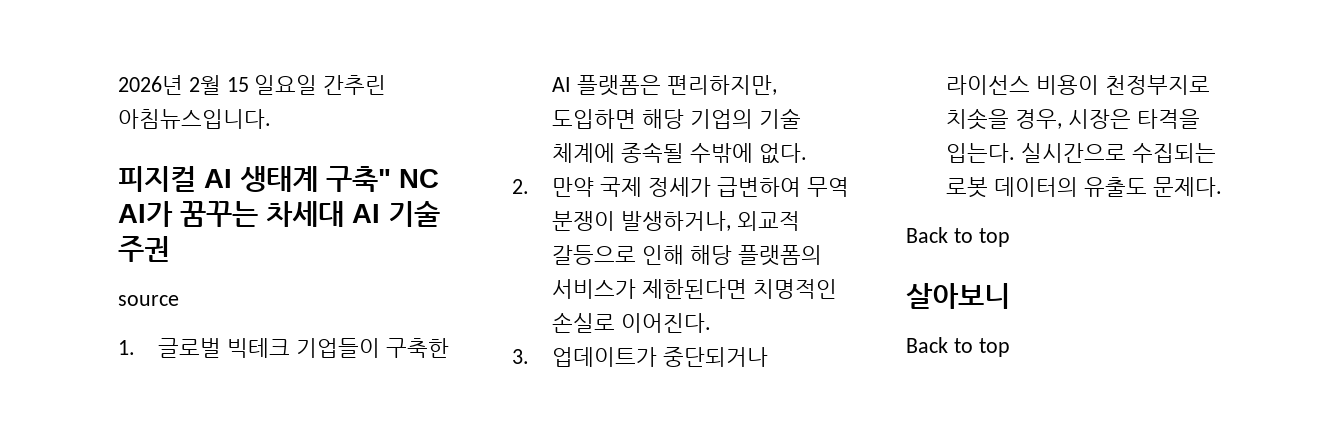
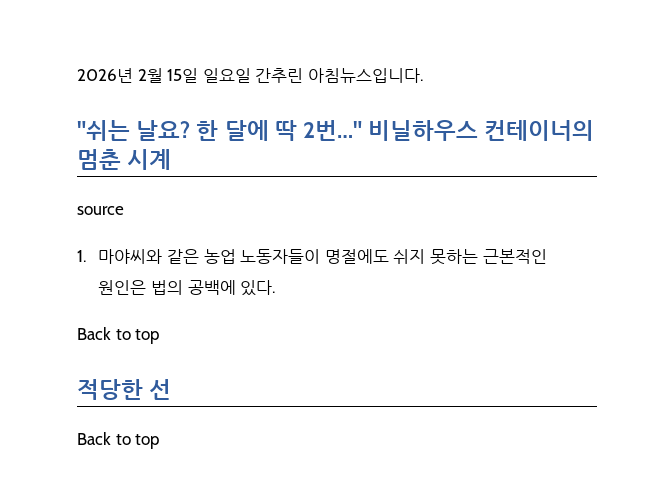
- 2026년 2월 15 일요일 간추린 아침뉴스입니다.
+ 2026년 2월 15일 일요일 간추린 아침뉴스입니다.
- 피지컬 AI 생태계 구축" NC AI가 꿈꾸는 차세대 AI 기술 주권
+ "쉬는 날요? 한 달에 딱 2번…" 비닐하우스 컨테이너의 멈춘 시계
  source
- 1. 글로벌 빅테크 기업들이 구축한 AI 플랫폼은 편리하지만, 도입하면 해당 기업의 기술 체계에 종속될 수밖에 없다.
- 2. 만약 국제 정세가 급변하여 무역 분쟁이 발생하거나, 외교적 갈등으로 인해 해당 플랫폼의 서비스가 제한된다면 치명적인 손실로 이어진다.
- 3. 업데이트가 중단되거나 라이선스 비용이 천정부지로 치솟을 경우, 시장은 타격을 입는다. 실시간으로 수집되는 로봇 데이터의 유출도 문제다.
+ 1. 마야씨와 같은 농업 노동자들이 명절에도 쉬지 못하는 근본적인 원인은 법의 공백에 있다.
- 살아보니
+ 적당한 선

